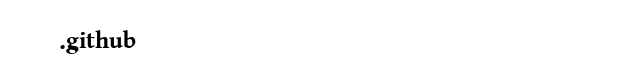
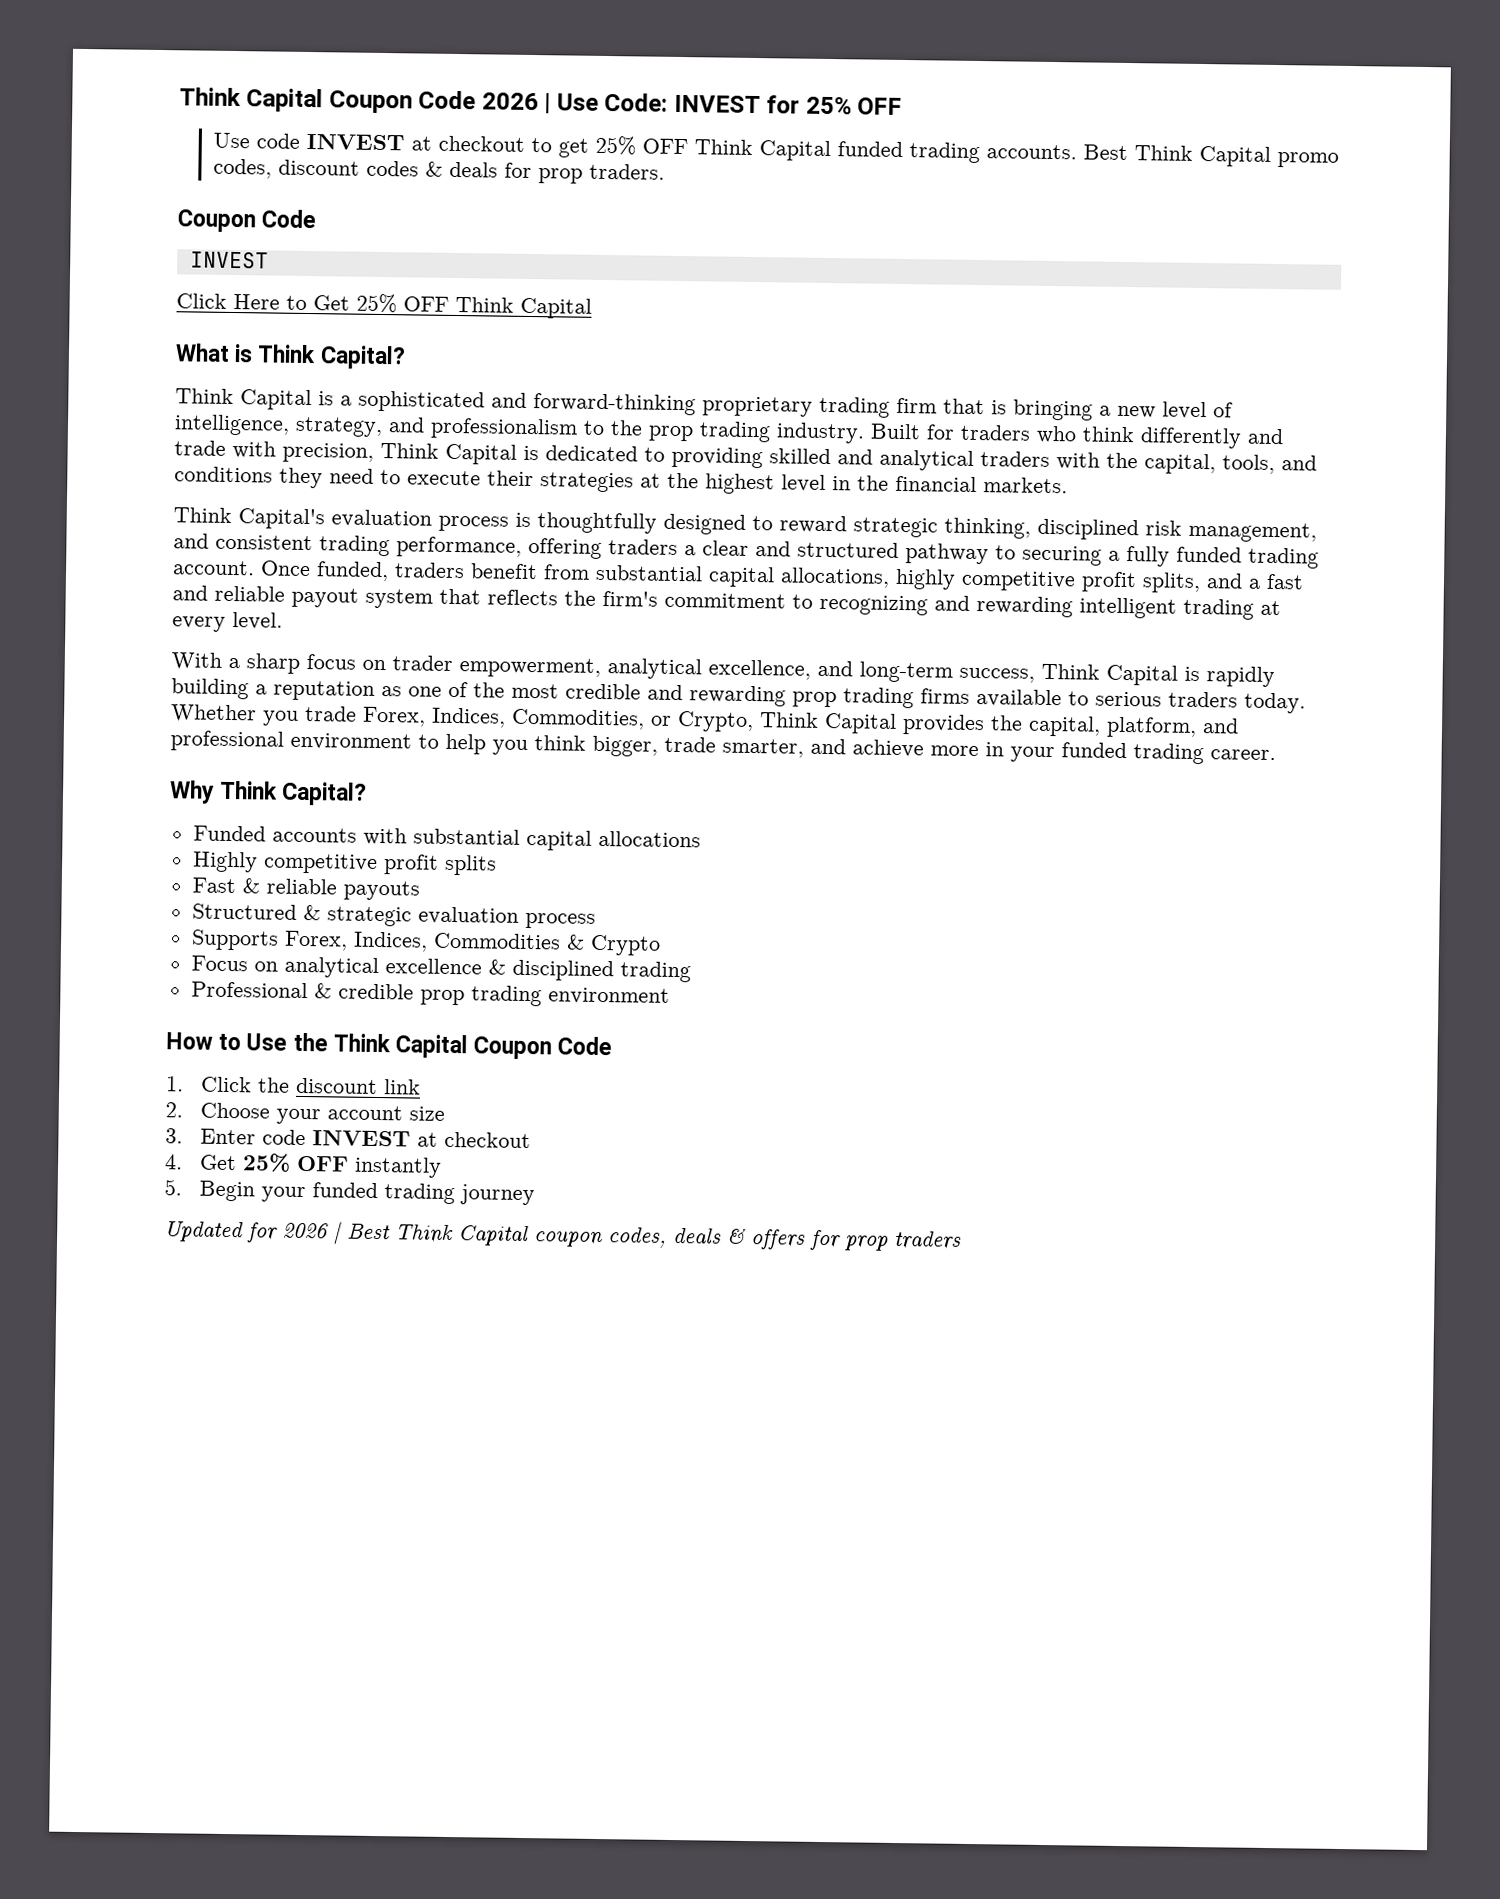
- .github
+ Think Capital Coupon Code 2026 | Use Code: INVEST for 25% OFF
+ Use code INVEST at checkout to get 25% OFF Think Capital funded trading accounts. Best Think Capital promo codes, discount codes & deals for prop traders.
+ Coupon Code
+ INVEST
+ Click Here to Get 25% OFF Think Capital
+ What is Think Capital?
+ Think Capital is a sophisticated and forward-thinking proprietary trading firm that is bringing a new level of intelligence, strategy, and professionalism to the prop trading industry. Built for traders who think differently and trade with precision, Think Capital is dedicated to providing skilled and analytical traders with the capital, tools, and conditions they need to execute their strategies at the highest level in the financial markets.
+ Think Capital's evaluation process is thoughtfully designed to reward strategic thinking, disciplined risk management, and consistent trading performance, offering traders a clear and structured pathway to securing a fully funded trading account. Once funded, traders benefit from substantial capital allocations, highly competitive profit splits, and a fast and reliable payout system that reflects the firm's commitment to recognizing and rewarding intelligent trading at every level.
+ With a sharp focus on trader empowerment, analytical excellence, and long-term success, Think Capital is rapidly building a reputation as one of the most credible and rewarding prop trading firms available to serious traders today. Whether you trade Forex, Indices, Commodities, or Crypto, Think Capital provides the capital, platform, and professional environment to help you think bigger, trade smarter, and achieve more in your funded trading career.
+ Why Think Capital?
+ Funded accounts with substantial capital allocations
+ Highly competitive profit splits
+ Fast & reliable payouts
+ Structured & strategic evaluation process
+ Supports Forex, Indices, Commodities & Crypto
+ Focus on analytical excellence & disciplined trading
+ Professional & credible prop trading environment
+ How to Use the Think Capital Coupon Code
+ 1. Click the discount link
+ 2. Choose your account size
+ 3. Enter code INVEST at checkout
+ 4. Get 25% OFF instantly
+ 5. Begin your funded trading journey
+ Updated for 2026 | Best Think Capital coupon codes, deals & offers for prop traders

